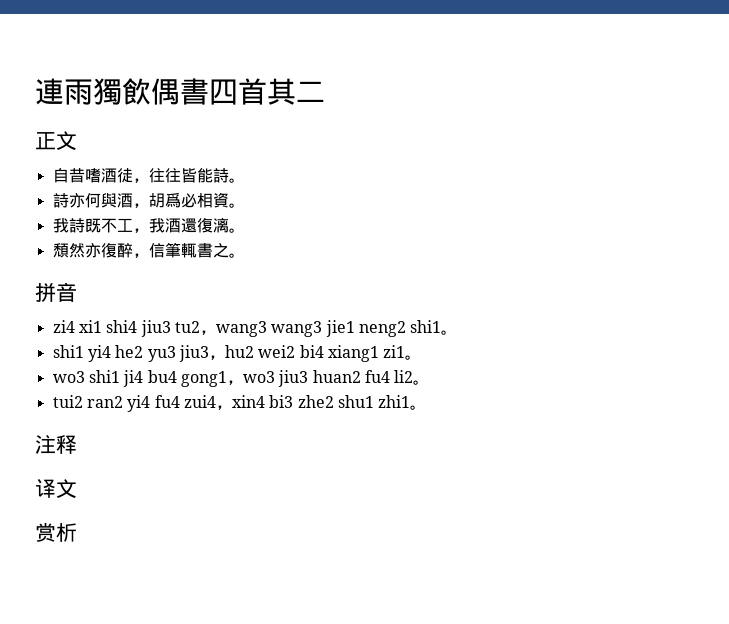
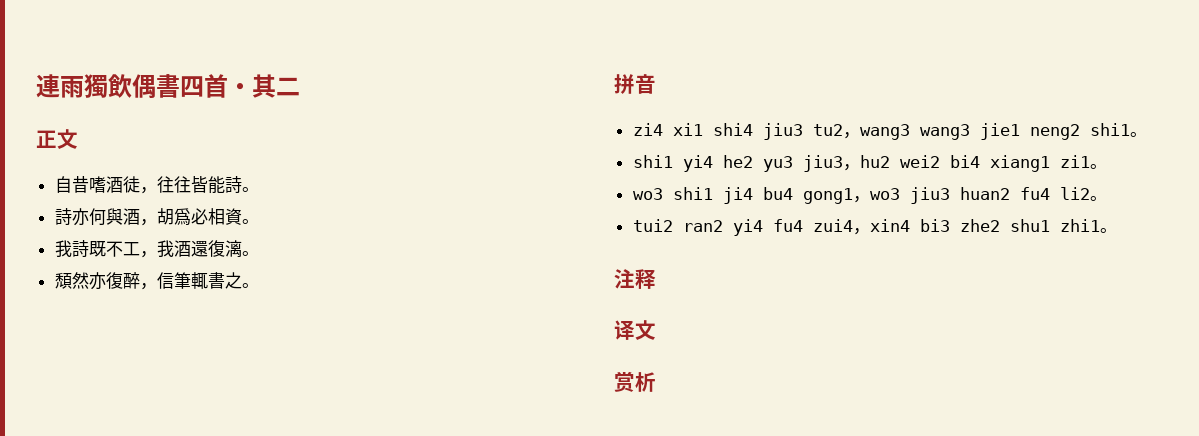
- 連雨獨飲偶書四首其二
+ 連雨獨飲偶書四首・其二

